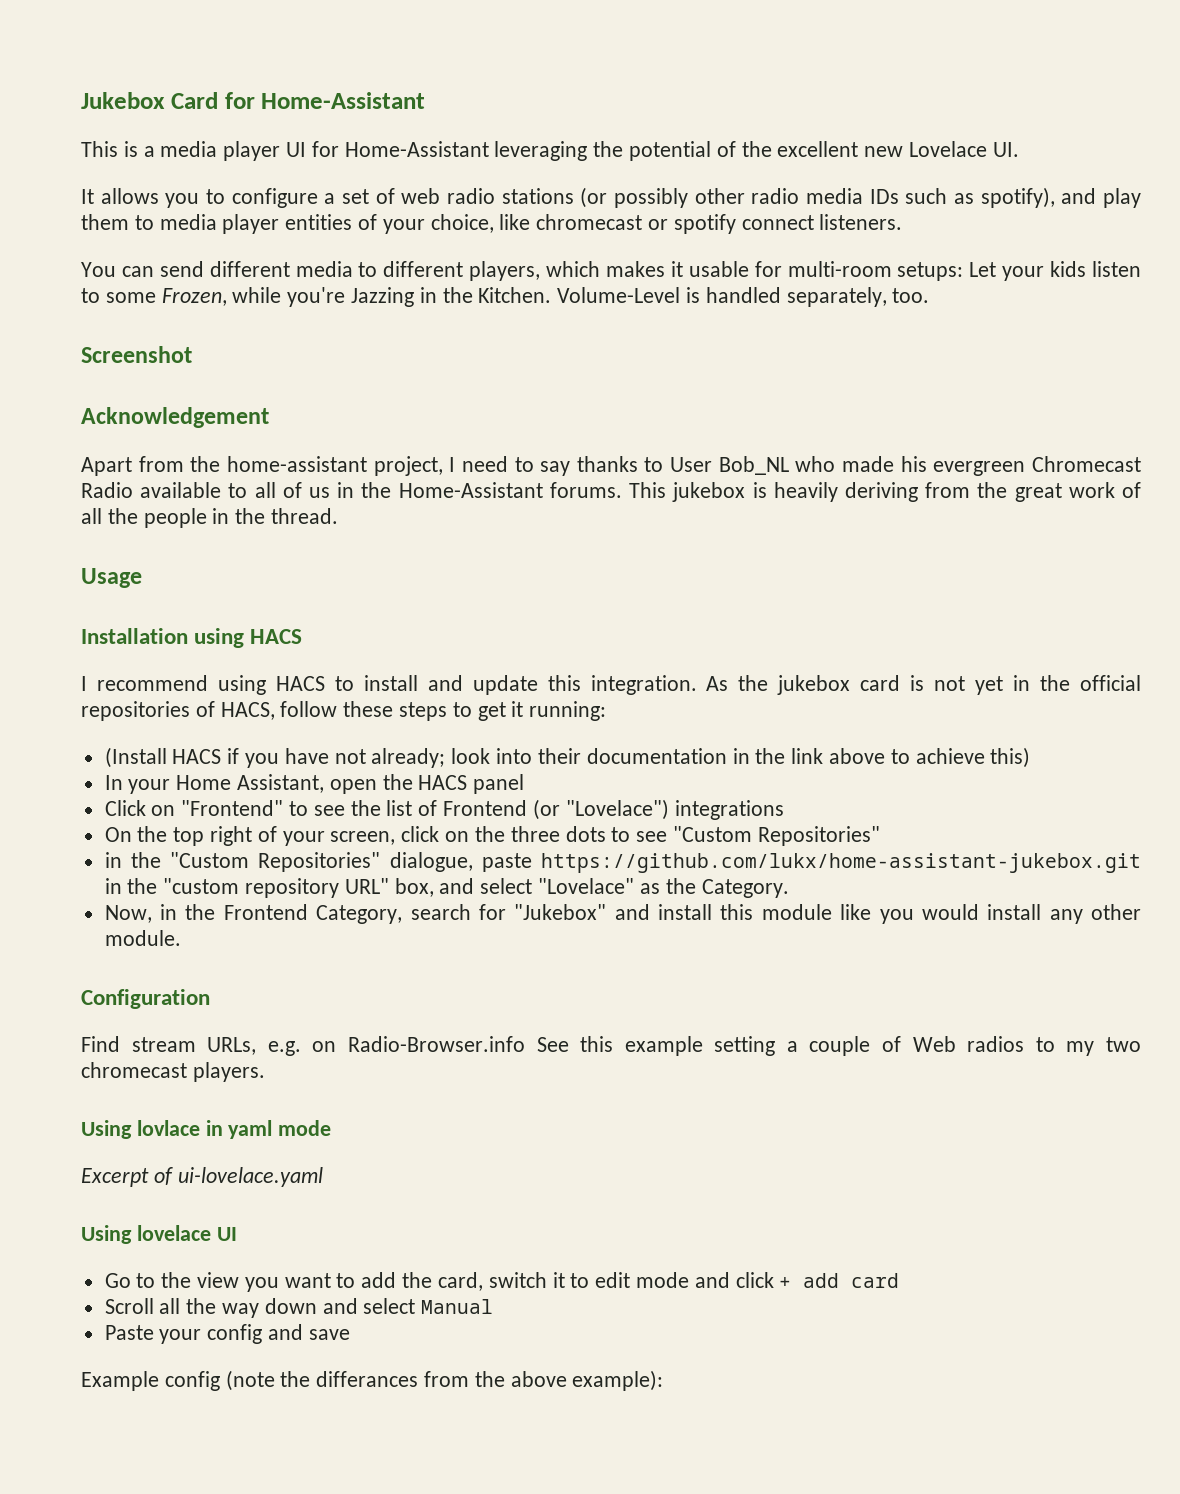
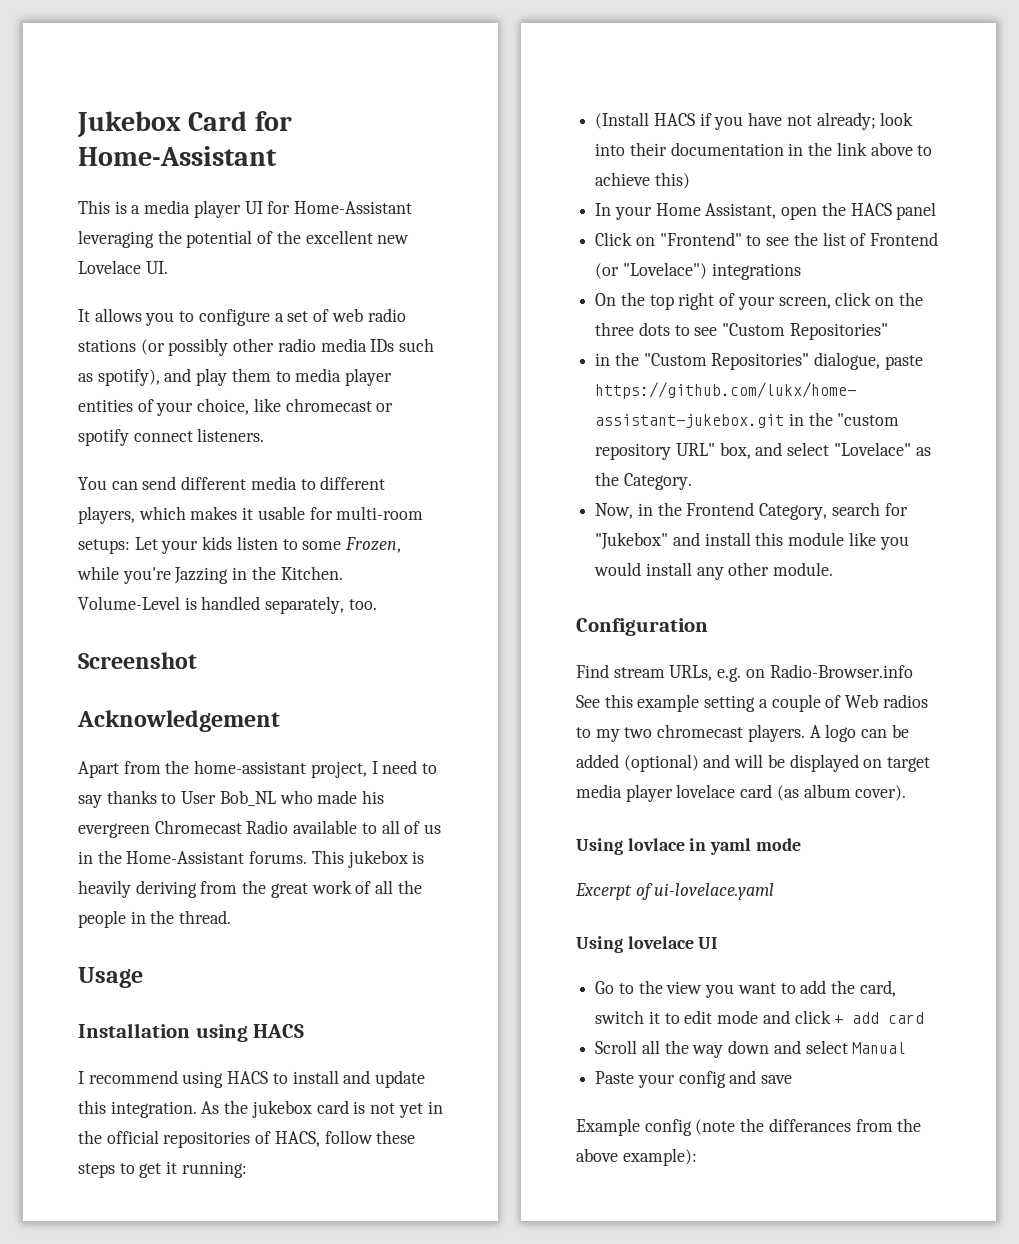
+ A logo can be added (optional) and will be displayed on target media player lovelace card (as album cover).

